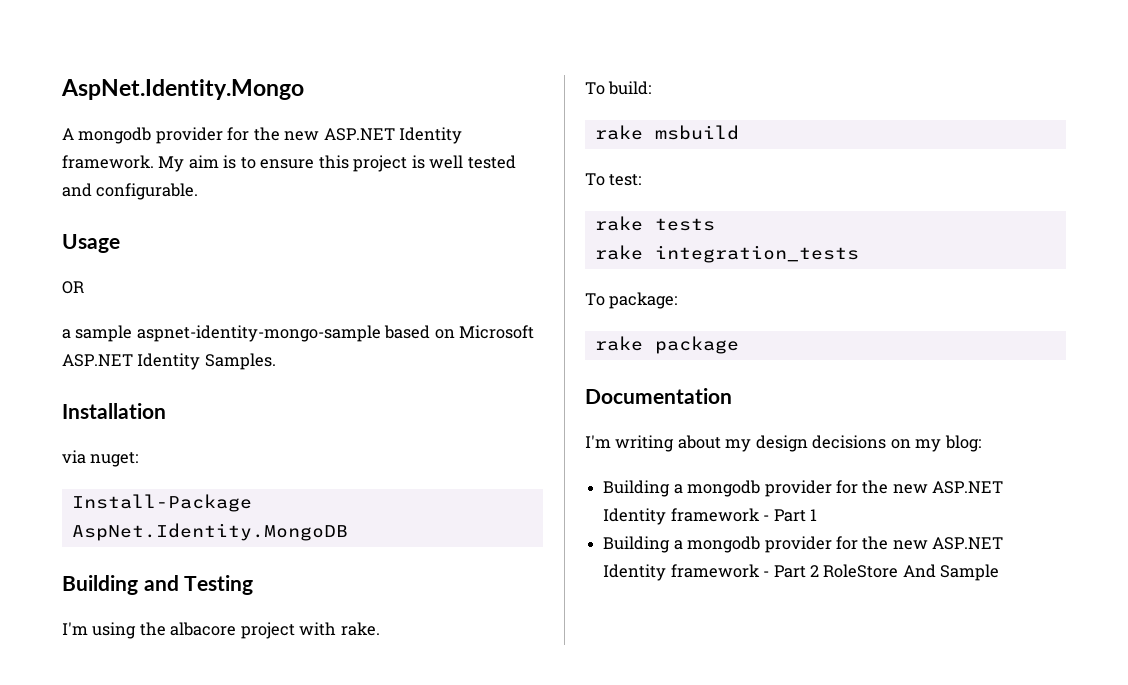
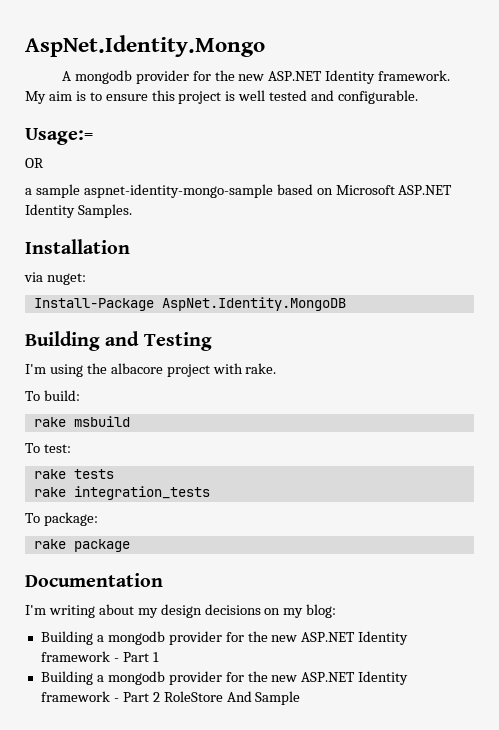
- Usage
+ Usage:=

